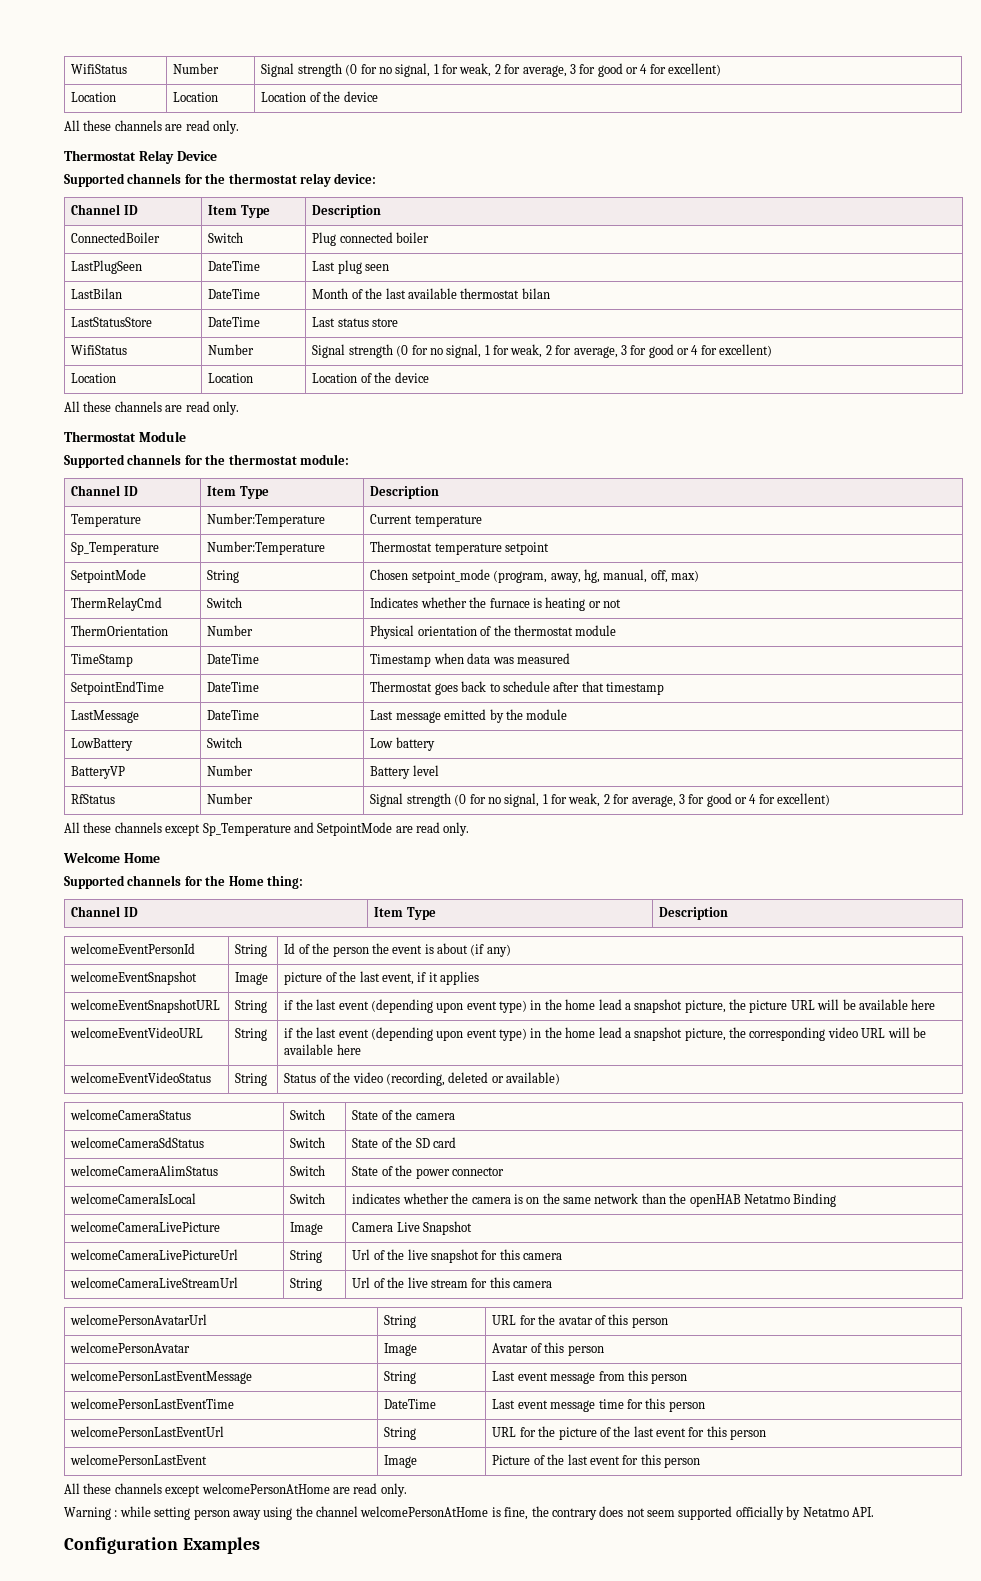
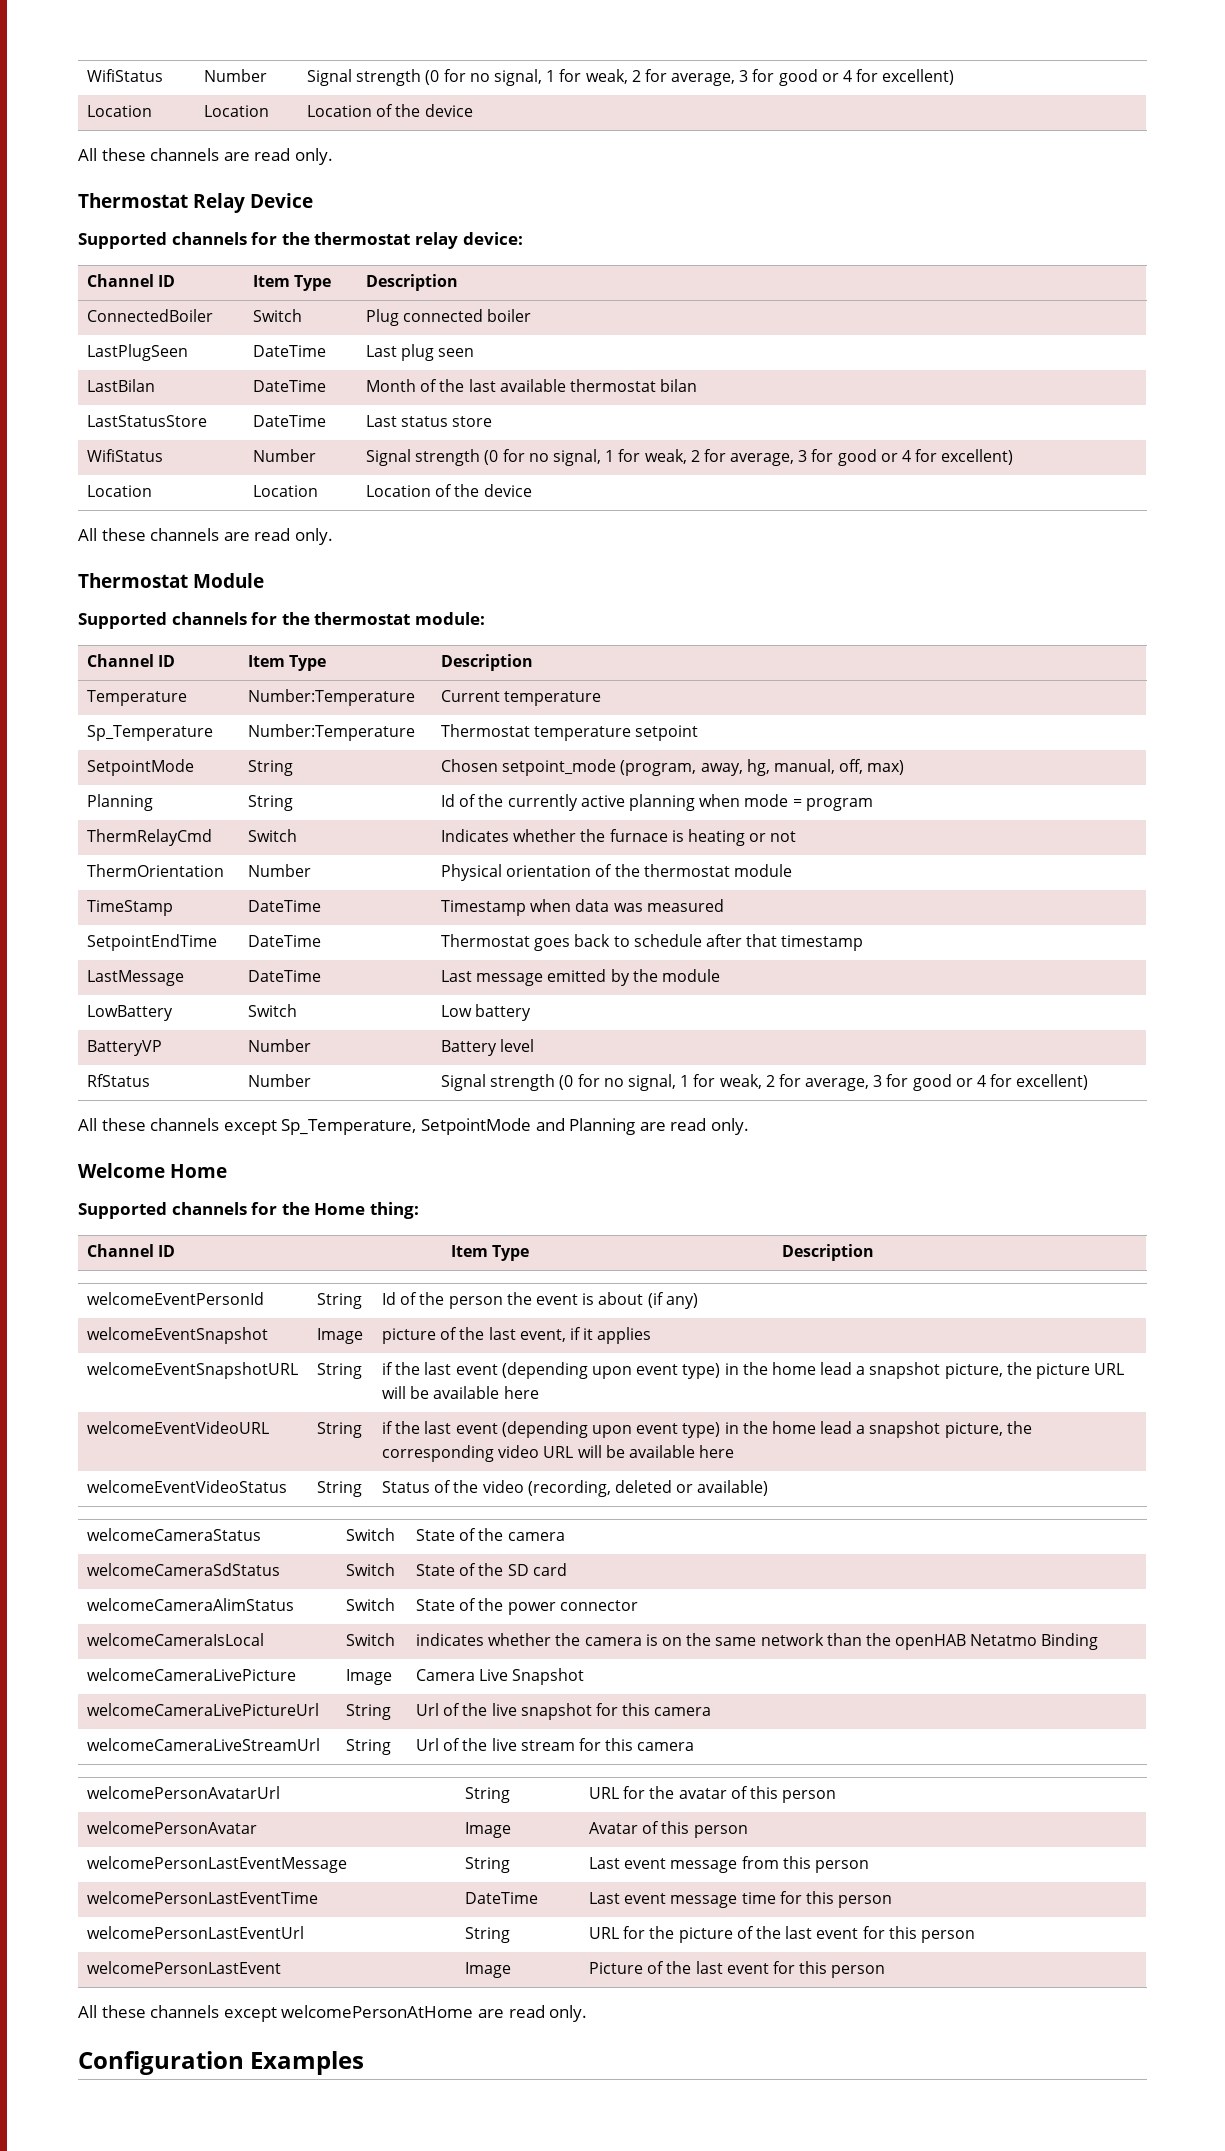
+ Planning | String | Id of the currently active planning when mode = program
- All these channels except Sp_Temperature and SetpointMode are read only.
+ All these channels except Sp_Temperature, SetpointMode and Planning are read only.
- Warning : while setting person away using the channel welcomePersonAtHome is fine, the contrary does not seem supported officially by Netatmo API.

